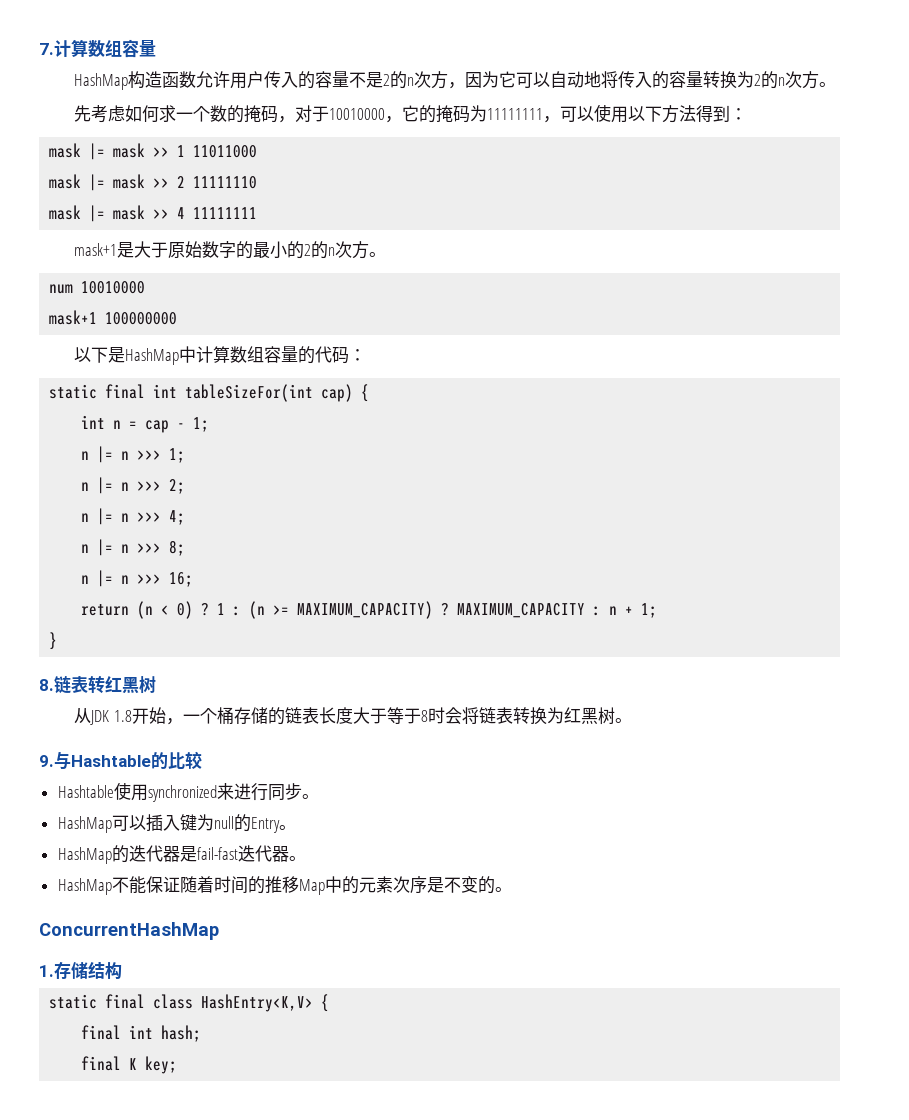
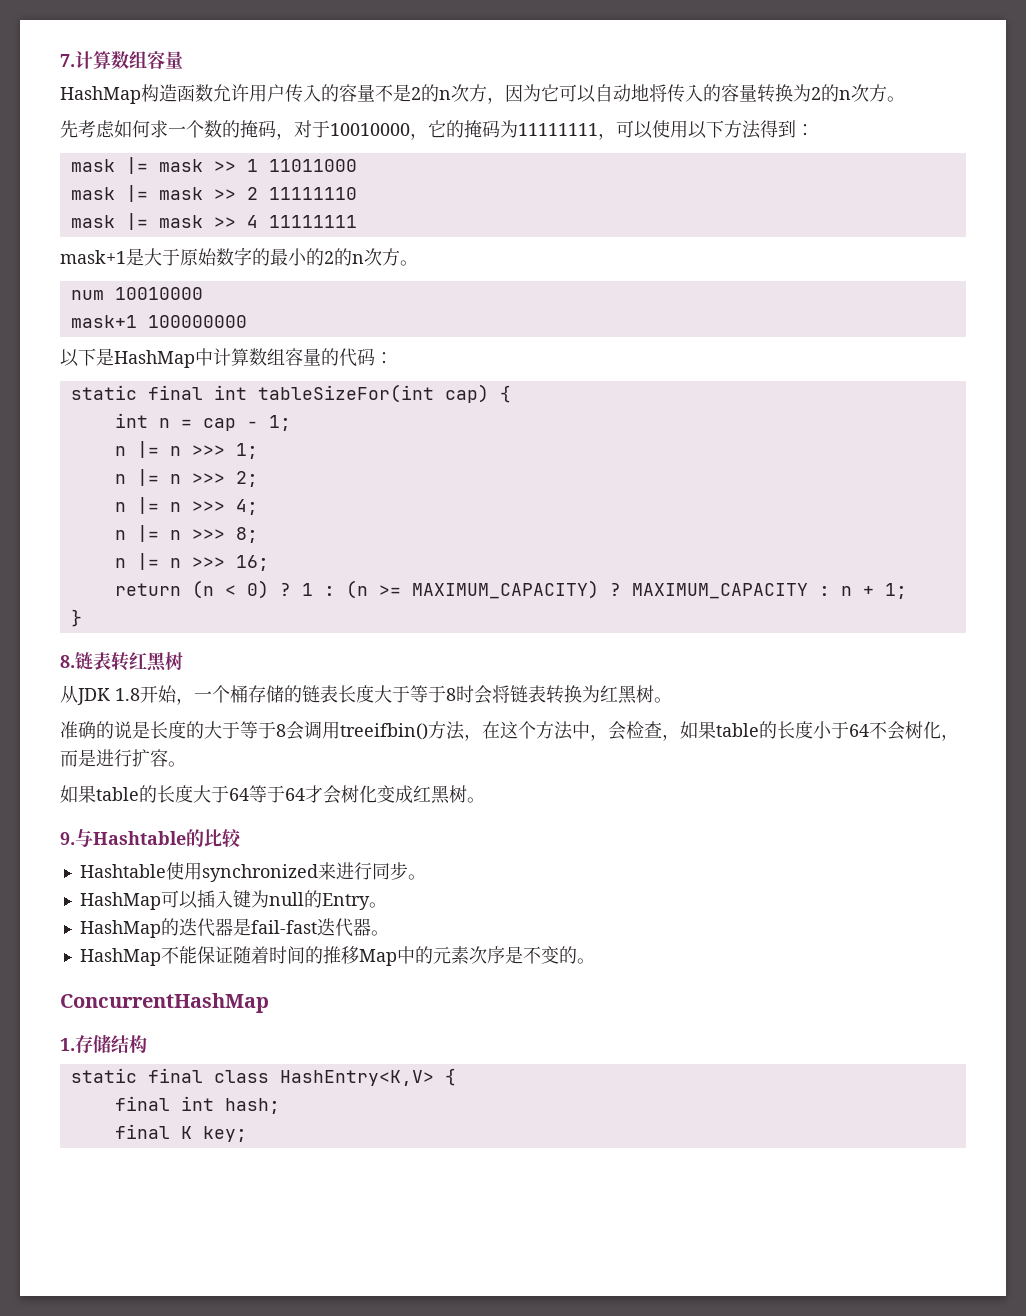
+ 准确的说是长度的大于等于8会调用treeifbin()方法，在这个方法中，会检查，如果table的长度小于64不会树化，而是进行扩容。
+ 如果table的长度大于64等于64才会树化变成红黑树。

